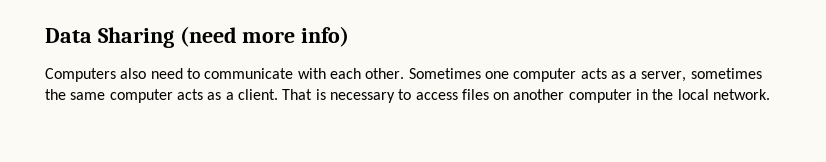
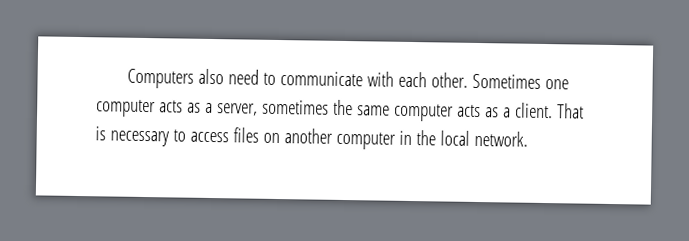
- Data Sharing (need more info)

